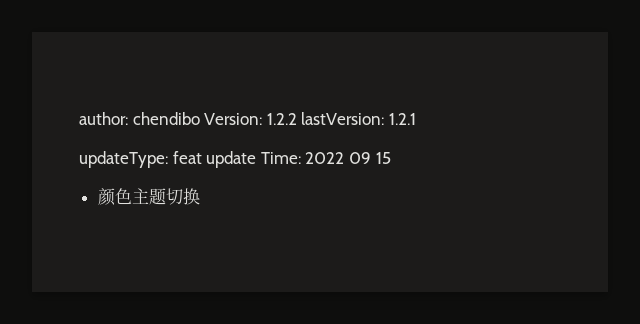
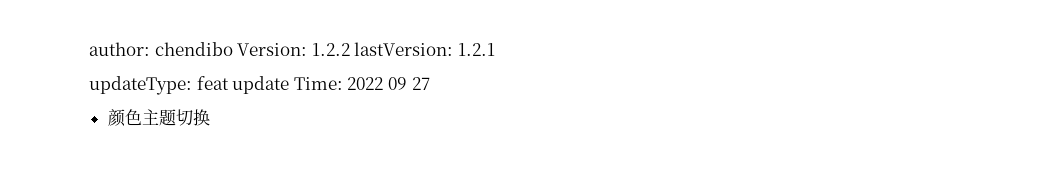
- updateType: feat update Time: 2022 09 15
+ updateType: feat update Time: 2022 09 27

